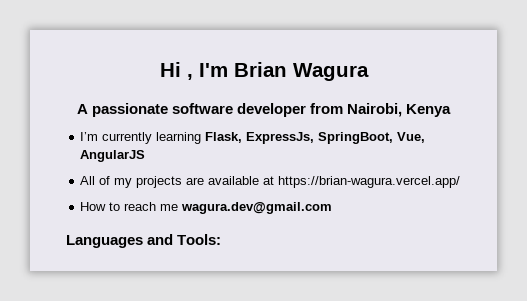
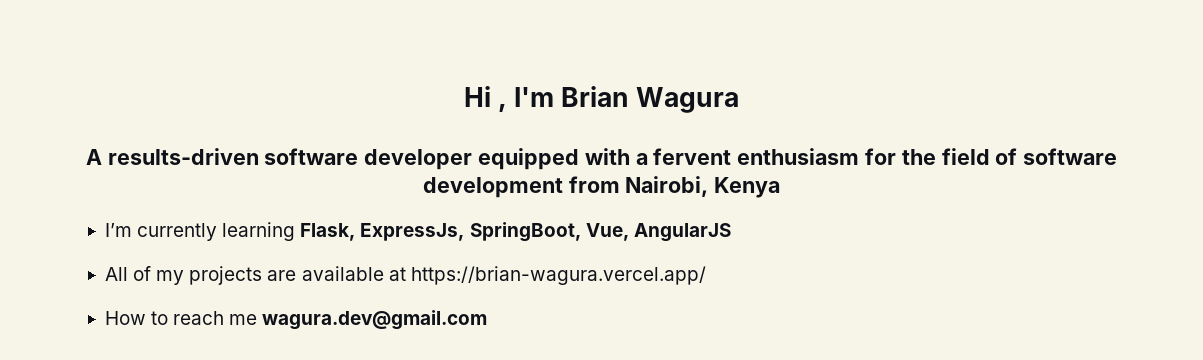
- A passionate software developer from Nairobi, Kenya
+ A results-driven software developer equipped with a fervent enthusiasm for the field of software development from Nairobi, Kenya
- Languages and Tools:

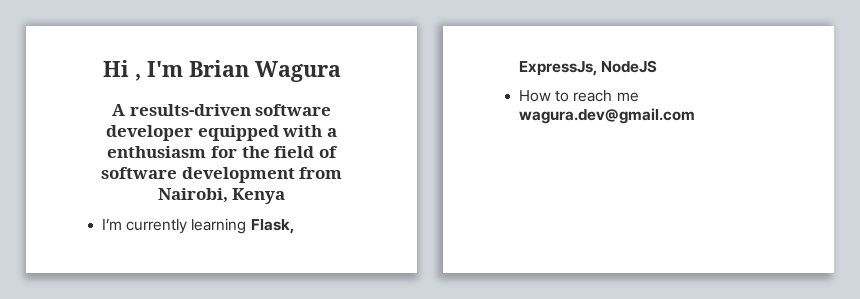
- A results-driven software developer equipped with a fervent enthusiasm for the field of software development from Nairobi, Kenya
+ A results-driven software developer equipped with a enthusiasm for the field of software development from Nairobi, Kenya
- I’m currently learning Flask, ExpressJs, SpringBoot, Vue, AngularJS
- All of my projects are available at https://brian-wagura.vercel.app/
+ I’m currently learning Flask, ExpressJs, NodeJS

